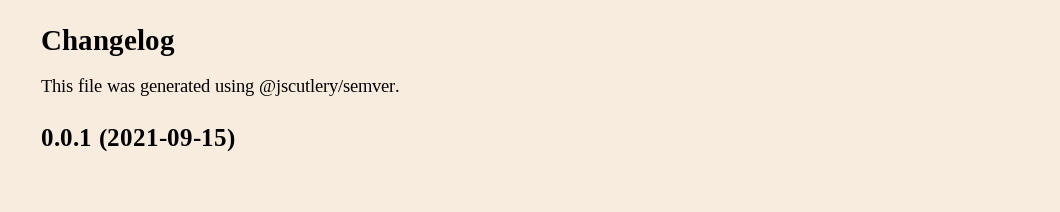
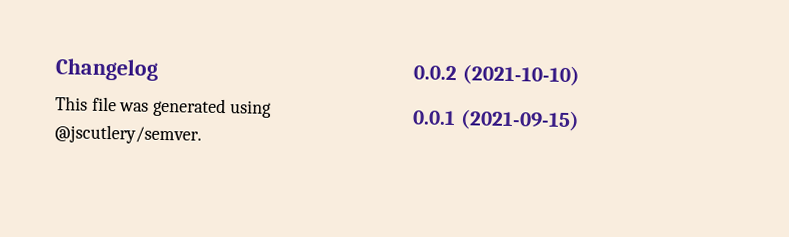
+ 0.0.2 (2021-10-10)

